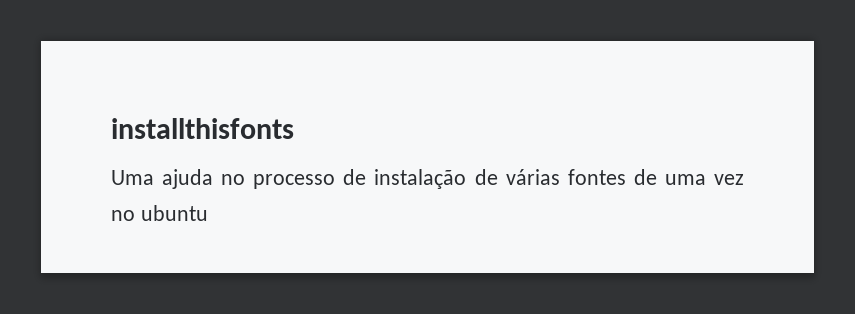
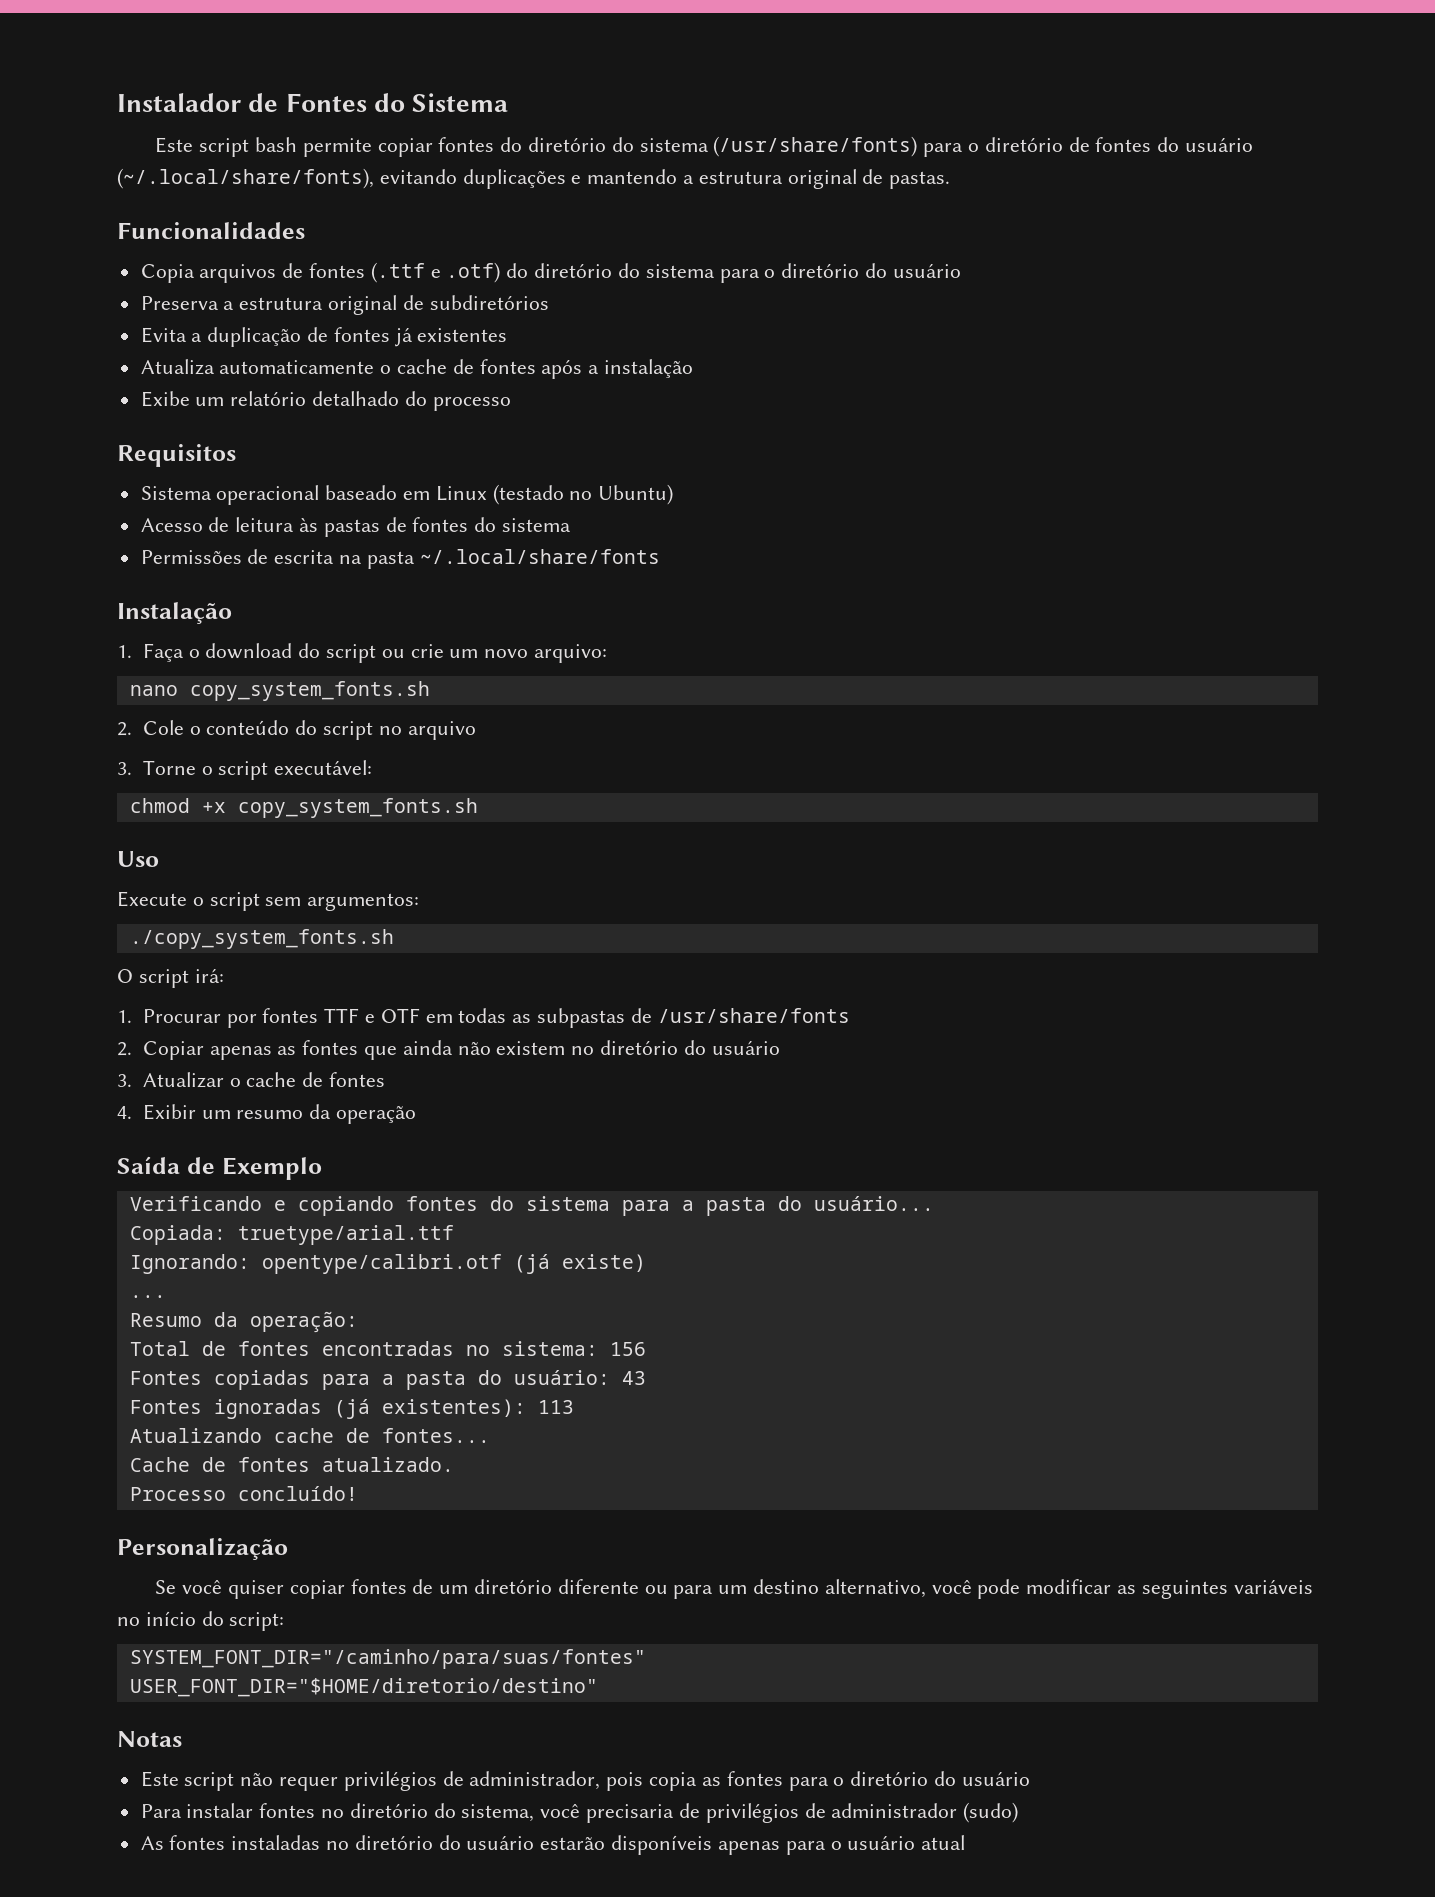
- installthisfonts
- Uma ajuda no processo de instalação de várias fontes de uma vez no ubuntu
+ Instalador de Fontes do Sistema
+ Este script bash permite copiar fontes do diretório do sistema (/usr/share/fonts) para o diretório de fontes do usuário (~/.local/share/fonts), evitando duplicações e mantendo a estrutura original de pastas.
+ Funcionalidades
+ Copia arquivos de fontes (.ttf e .otf) do diretório do sistema para o diretório do usuário
+ Preserva a estrutura original de subdiretórios
+ Evita a duplicação de fontes já existentes
+ Atualiza automaticamente o cache de fontes após a instalação
+ Exibe um relatório detalhado do processo
+ Requisitos
+ Sistema operacional baseado em Linux (testado no Ubuntu)
+ Acesso de leitura às pastas de fontes do sistema
+ Permissões de escrita na pasta ~/.local/share/fonts
+ Instalação
+ 1. Faça o download do script ou crie um novo arquivo:
+ nano copy_system_fonts.sh
+ 2. Cole o conteúdo do script no arquivo
+ 3. Torne o script executável:
+ chmod +x copy_system_fonts.sh
+ Uso
+ Execute o script sem argumentos:
+ ./copy_system_fonts.sh
+ O script irá:
+ 1. Procurar por fontes TTF e OTF em todas as subpastas de /usr/share/fonts
+ 2. Copiar apenas as fontes que ainda não existem no diretório do usuário
+ 3. Atualizar o cache de fontes
+ 4. Exibir um resumo da operação
+ Saída de Exemplo
+ Verificando e copiando fontes do sistema para a pasta do usuário...
+ Copiada: truetype/arial.ttf
+ Ignorando: opentype/calibri.otf (já existe)
+ ...
+ Resumo da operação:
+ Total de fontes encontradas no sistema: 156
+ Fontes copiadas para a pasta do usuário: 43
+ Fontes ignoradas (já existentes): 113
+ Atualizando cache de fontes...
+ Cache de fontes atualizado.
+ Processo concluído!
+ Personalização
+ Se você quiser copiar fontes de um diretório diferente ou para um destino alternativo, você pode modificar as seguintes variáveis no início do script:
+ SYSTEM_FONT_DIR="/caminho/para/suas/fontes"
+ USER_FONT_DIR="$HOME/diretorio/destino"
+ Notas
+ Este script não requer privilégios de administrador, pois copia as fontes para o diretório do usuário
+ Para instalar fontes no diretório do sistema, você precisaria de privilégios de administrador (sudo)
+ As fontes instaladas no diretório do usuário estarão disponíveis apenas para o usuário atual

